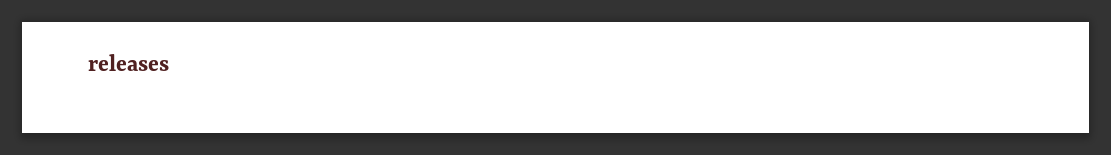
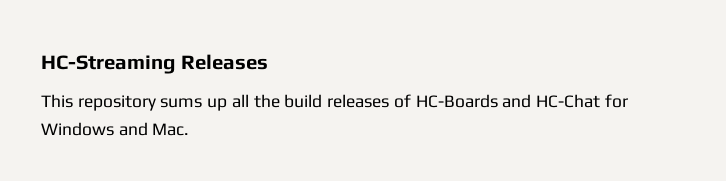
- releases
+ HC-Streaming Releases
+ This repository sums up all the build releases of HC-Boards and HC-Chat for Windows and Mac.

